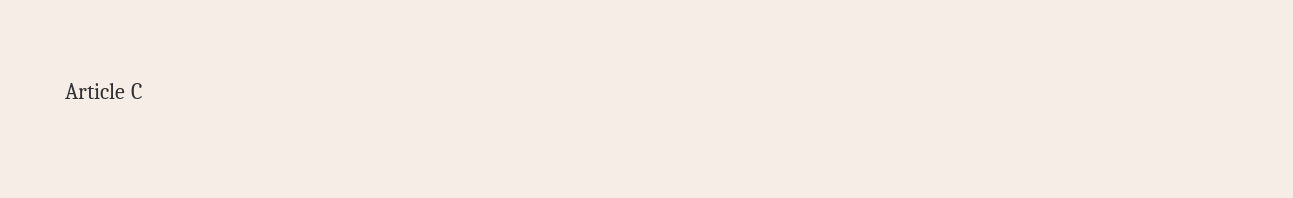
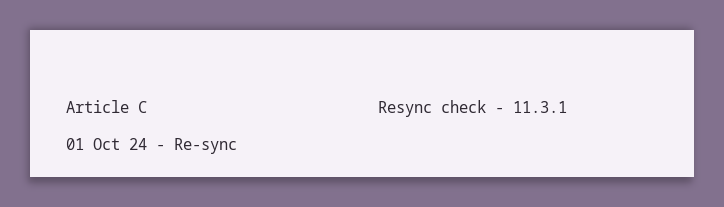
+ 01 Oct 24 - Re-sync
+ Resync check - 11.3.1

